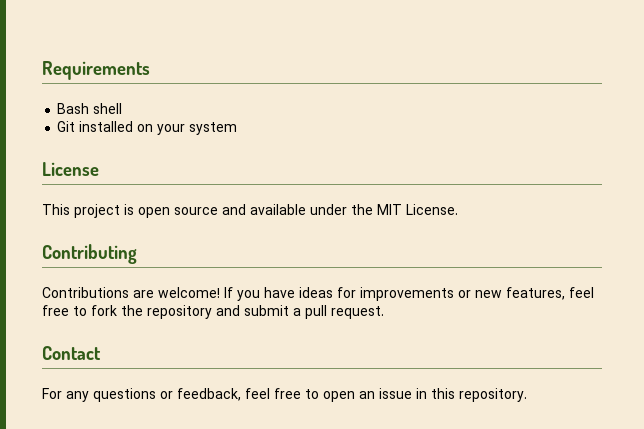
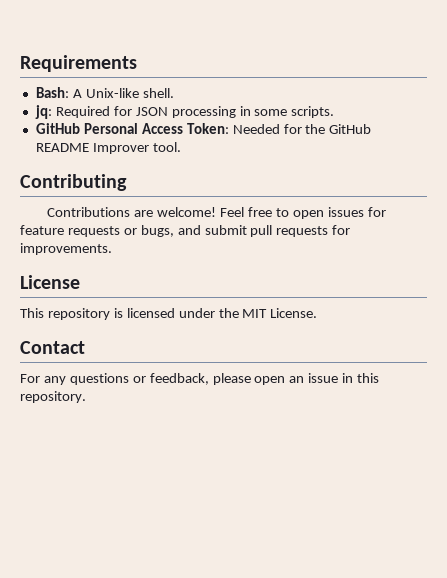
- Bash shell
- Git installed on your system
+ Bash: A Unix-like shell.
+ jq: Required for JSON processing in some scripts.
+ GitHub Personal Access Token: Needed for the GitHub README Improver tool.
+ Contributing
+ Contributions are welcome! Feel free to open issues for feature requests or bugs, and submit pull requests for improvements.
  License
- This project is open source and available under the MIT License.
- Contributing
- Contributions are welcome! If you have ideas for improvements or new features, feel free to fork the repository and submit a pull request.
+ This repository is licensed under the MIT License.
- For any questions or feedback, feel free to open an issue in this repository.
+ For any questions or feedback, please open an issue in this repository.

